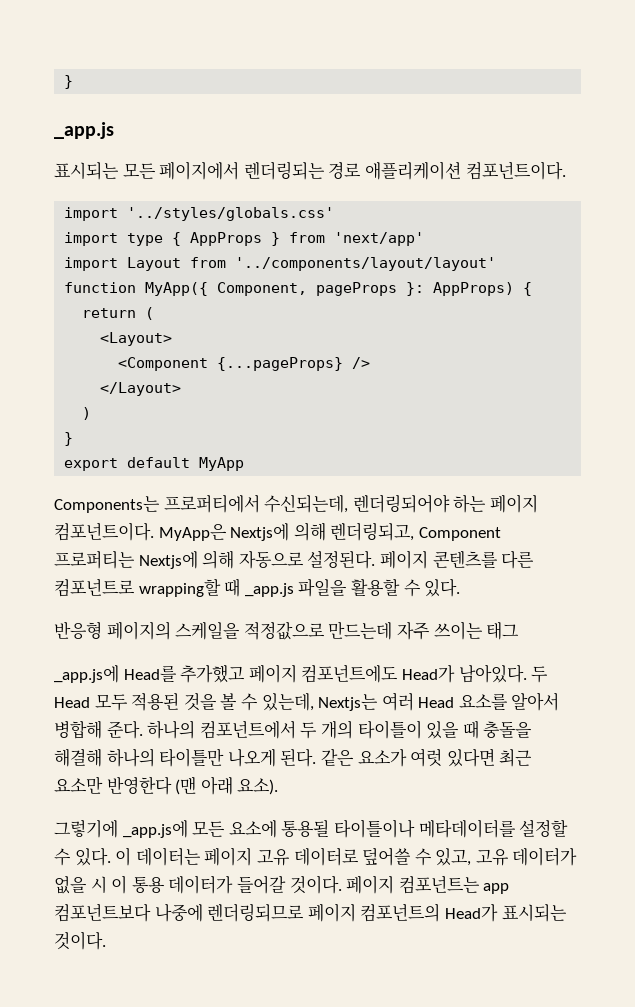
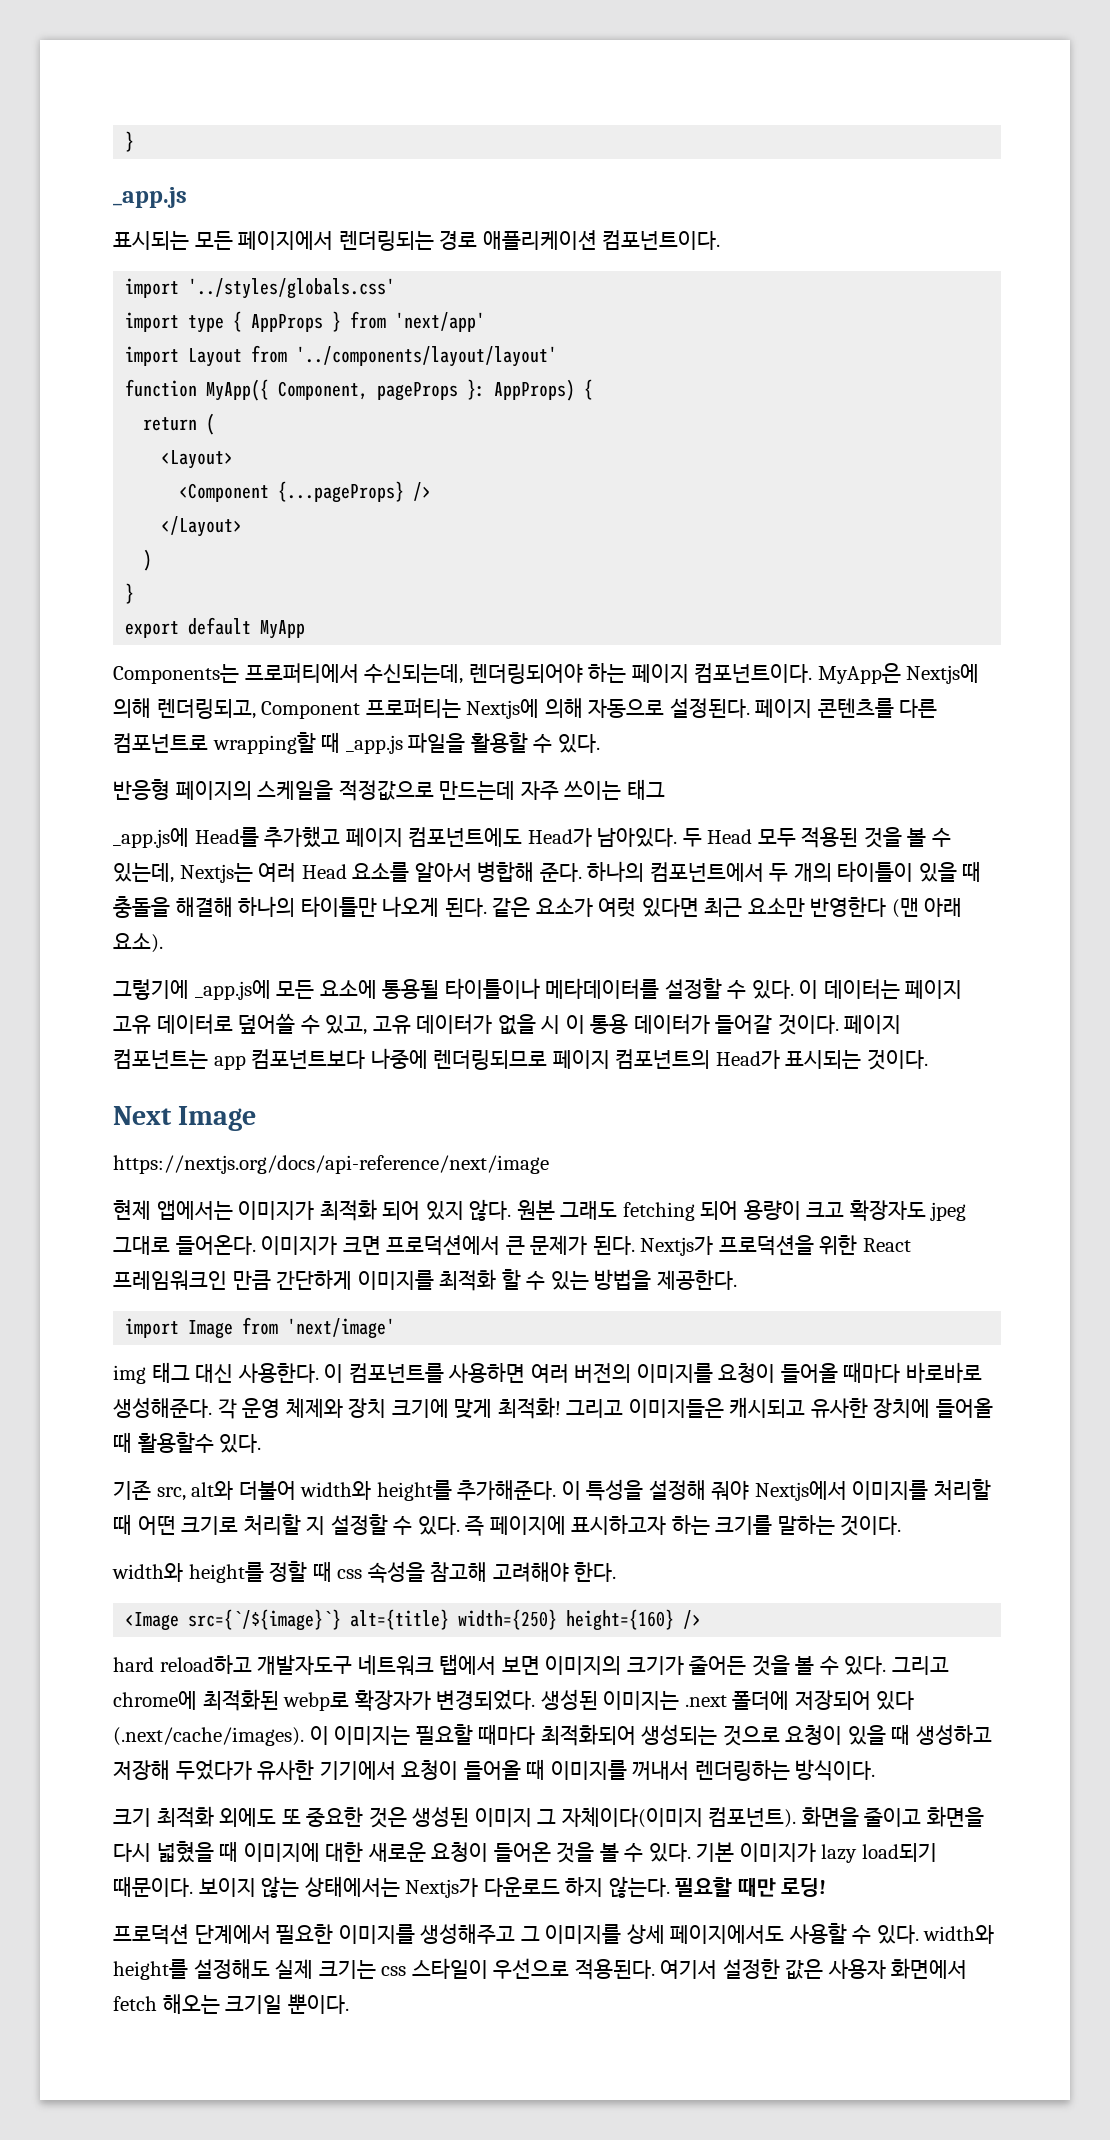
+ Next Image
+ https://nextjs.org/docs/api-reference/next/image
+ 현제 앱에서는 이미지가 최적화 되어 있지 않다. 원본 그래도 fetching 되어 용량이 크고 확장자도 jpeg 그대로 들어온다. 이미지가 크면 프로덕션에서 큰 문제가 된다. Nextjs가 프로덕션을 위한 React 프레임워크인 만큼 간단하게 이미지를 최적화 할 수 있는 방법을 제공한다.
+ import Image from 'next/image'
+ img 태그 대신 사용한다. 이 컴포넌트를 사용하면 여러 버전의 이미지를 요청이 들어올 때마다 바로바로 생성해준다. 각 운영 체제와 장치 크기에 맞게 최적화! 그리고 이미지들은 캐시되고 유사한 장치에 들어올 때 활용할수 있다.
+ 기존 src, alt와 더불어 width와 height를 추가해준다. 이 특성을 설정해 줘야 Nextjs에서 이미지를 처리할 때 어떤 크기로 처리할 지 설정할 수 있다. 즉 페이지에 표시하고자 하는 크기를 말하는 것이다.
+ width와 height를 정할 때 css 속성을 참고해 고려해야 한다.
+ <Image src={`/${image}`} alt={title} width={250} height={160} />
+ hard reload하고 개발자도구 네트워크 탭에서 보면 이미지의 크기가 줄어든 것을 볼 수 있다. 그리고 chrome에 최적화된 webp로 확장자가 변경되었다. 생성된 이미지는 .next 폴더에 저장되어 있다 (.next/cache/images). 이 이미지는 필요할 때마다 최적화되어 생성되는 것으로 요청이 있을 때 생성하고 저장해 두었다가 유사한 기기에서 요청이 들어올 때 이미지를 꺼내서 렌더링하는 방식이다.
+ 크기 최적화 외에도 또 중요한 것은 생성된 이미지 그 자체이다(이미지 컴포넌트). 화면을 줄이고 화면을 다시 넓혔을 때 이미지에 대한 새로운 요청이 들어온 것을 볼 수 있다. 기본 이미지가 lazy load되기 때문이다. 보이지 않는 상태에서는 Nextjs가 다운로드 하지 않는다. 필요할 때만 로딩!
+ 프로덕션 단계에서 필요한 이미지를 생성해주고 그 이미지를 상세 페이지에서도 사용할 수 있다. width와 height를 설정해도 실제 크기는 css 스타일이 우선으로 적용된다. 여기서 설정한 값은 사용자 화면에서 fetch 해오는 크기일 뿐이다.

